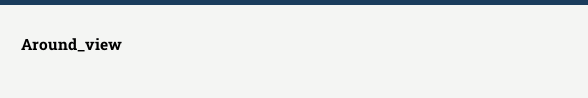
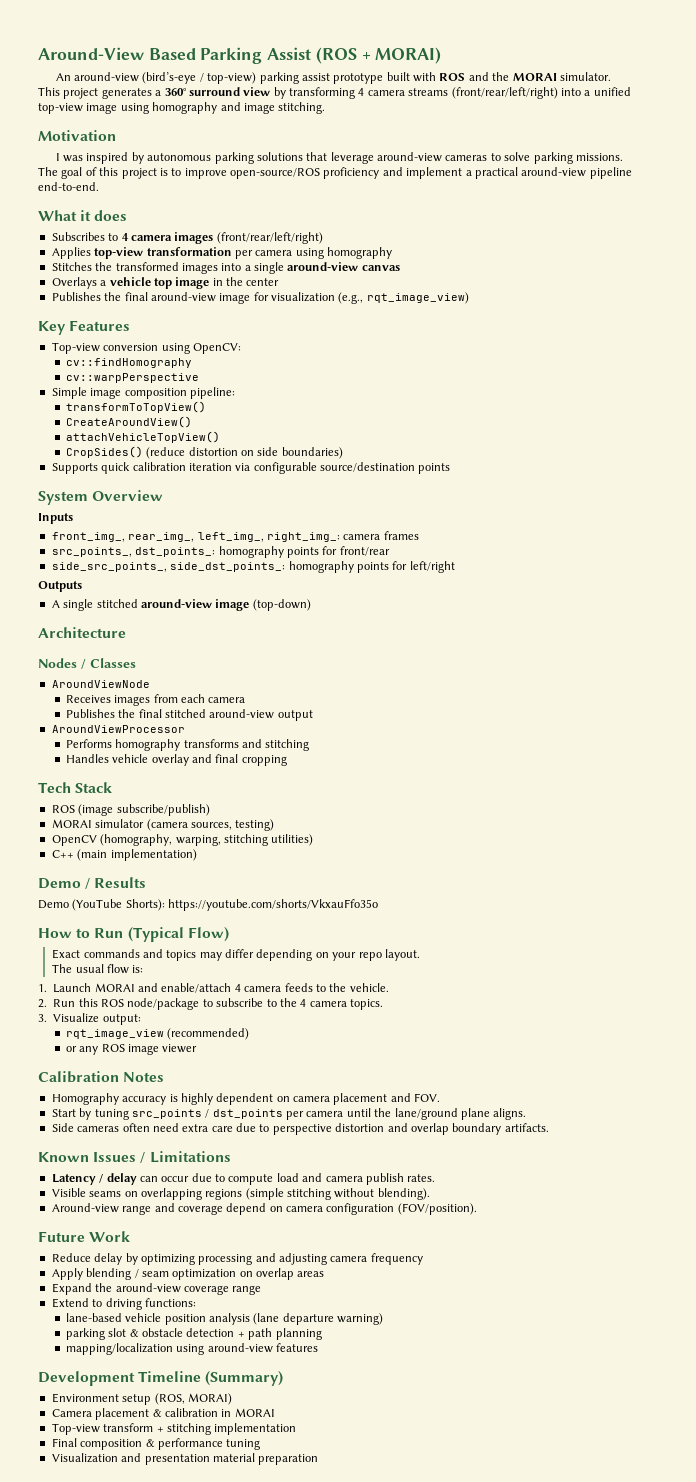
- Around_view
+ Around-View Based Parking Assist (ROS + MORAI)
+ An around-view (bird’s-eye / top-view) parking assist prototype built with ROS and the MORAI simulator.
+ This project generates a 360° surround view by transforming 4 camera streams (front/rear/left/right) into a unified top-view image using homography and image stitching.
+ Motivation
+ I was inspired by autonomous parking solutions that leverage around-view cameras to solve parking missions.
+ The goal of this project is to improve open-source/ROS proficiency and implement a practical around-view pipeline end-to-end.
+ What it does
+ Subscribes to 4 camera images (front/rear/left/right)
+ Applies top-view transformation per camera using homography
+ Stitches the transformed images into a single around-view canvas
+ Overlays a vehicle top image in the center
+ Publishes the final around-view image for visualization (e.g., rqt_image_view)
+ Key Features
+ Top-view conversion using OpenCV:
+ cv::findHomography
+ cv::warpPerspective
+ Simple image composition pipeline:
+ transformToTopView()
+ CreateAroundView()
+ attachVehicleTopView()
+ CropSides() (reduce distortion on side boundaries)
+ Supports quick calibration iteration via configurable source/destination points
+ System Overview
+ Inputs
+ front_img_, rear_img_, left_img_, right_img_: camera frames
+ src_points_, dst_points_: homography points for front/rear
+ side_src_points_, side_dst_points_: homography points for left/right
+ Outputs
+ A single stitched around-view image (top-down)
+ Architecture
+ Nodes / Classes
+ AroundViewNode
+ Receives images from each camera
+ Publishes the final stitched around-view output
+ AroundViewProcessor
+ Performs homography transforms and stitching
+ Handles vehicle overlay and final cropping
+ Tech Stack
+ ROS (image subscribe/publish)
+ MORAI simulator (camera sources, testing)
+ OpenCV (homography, warping, stitching utilities)
+ C++ (main implementation)
+ Demo / Results
+ Demo (YouTube Shorts): https://youtube.com/shorts/VkxauFfo35o
+ How to Run (Typical Flow)
+ Exact commands and topics may differ depending on your repo layout.
+ The usual flow is:
+ 1. Launch MORAI and enable/attach 4 camera feeds to the vehicle.
+ 2. Run this ROS node/package to subscribe to the 4 camera topics.
+ 3. Visualize output:
+ rqt_image_view (recommended)
+ or any ROS image viewer
+ Calibration Notes
+ Homography accuracy is highly dependent on camera placement and FOV.
+ Start by tuning src_points / dst_points per camera until the lane/ground plane aligns.
+ Side cameras often need extra care due to perspective distortion and overlap boundary artifacts.
+ Known Issues / Limitations
+ Latency / delay can occur due to compute load and camera publish rates.
+ Visible seams on overlapping regions (simple stitching without blending).
+ Around-view range and coverage depend on camera configuration (FOV/position).
+ Future Work
+ Reduce delay by optimizing processing and adjusting camera frequency
+ Apply blending / seam optimization on overlap areas
+ Expand the around-view coverage range
+ Extend to driving functions:
+ lane-based vehicle position analysis (lane departure warning)
+ parking slot & obstacle detection + path planning
+ mapping/localization using around-view features
+ Development Timeline (Summary)
+ Environment setup (ROS, MORAI)
+ Camera placement & calibration in MORAI
+ Top-view transform + stitching implementation
+ Final composition & performance tuning
+ Visualization and presentation material preparation

